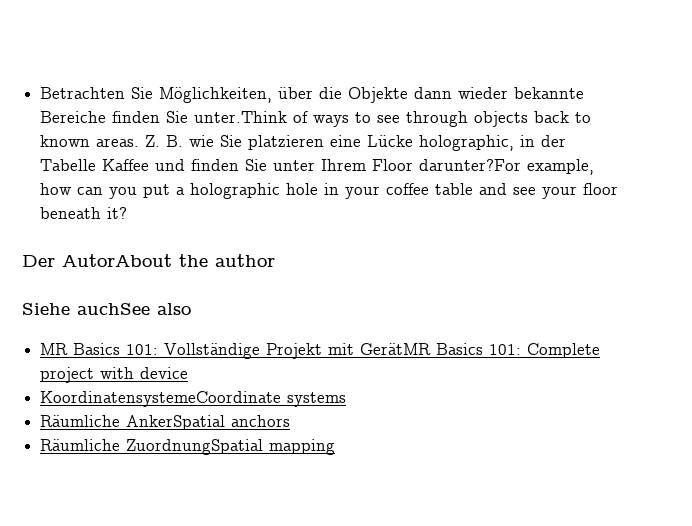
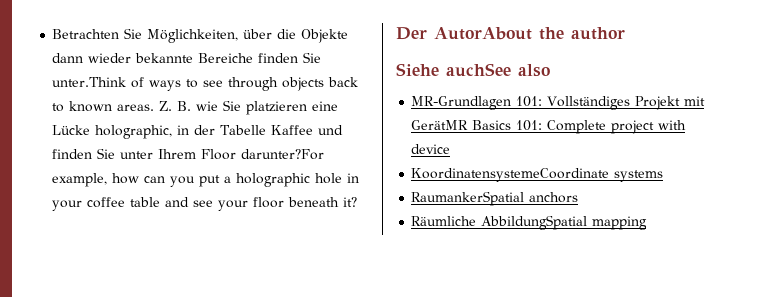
- MR Basics 101: Vollständige Projekt mit GerätMR Basics 101: Complete project with device
+ MR-Grundlagen 101: Vollständiges Projekt mit GerätMR Basics 101: Complete project with device
- Räumliche AnkerSpatial anchors
+ RaumankerSpatial anchors
- Räumliche ZuordnungSpatial mapping
+ Räumliche AbbildungSpatial mapping

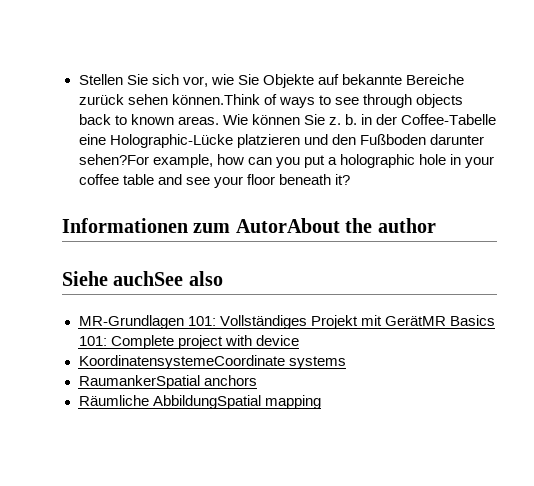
- Betrachten Sie Möglichkeiten, über die Objekte dann wieder bekannte Bereiche finden Sie unter.Think of ways to see through objects back to known areas.
+ Stellen Sie sich vor, wie Sie Objekte auf bekannte Bereiche zurück sehen können.Think of ways to see through objects back to known areas.
- Z. B. wie Sie platzieren eine Lücke holographic, in der Tabelle Kaffee und finden Sie unter Ihrem Floor darunter?For example, how can you put a holographic hole in your coffee table and see your floor beneath it?
+ Wie können Sie z. b. in der Coffee-Tabelle eine Holographic-Lücke platzieren und den Fußboden darunter sehen?For example, how can you put a holographic hole in your coffee table and see your floor beneath it?
- Der AutorAbout the author
+ Informationen zum AutorAbout the author

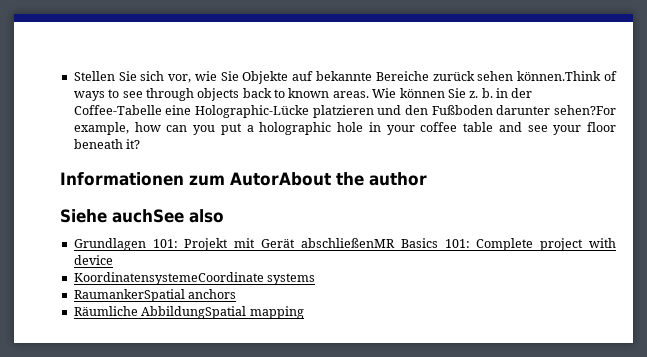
- MR-Grundlagen 101: Vollständiges Projekt mit GerätMR Basics 101: Complete project with device
+ Grundlagen 101: Projekt mit Gerät abschließenMR Basics 101: Complete project with device

